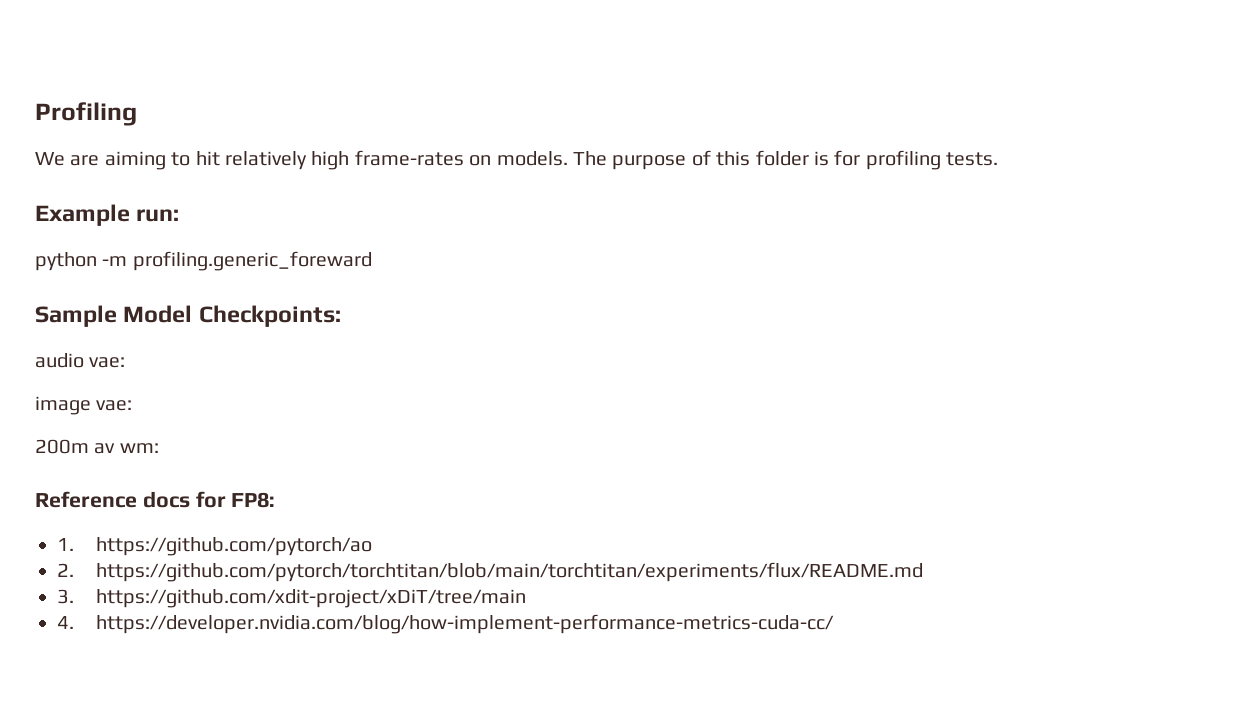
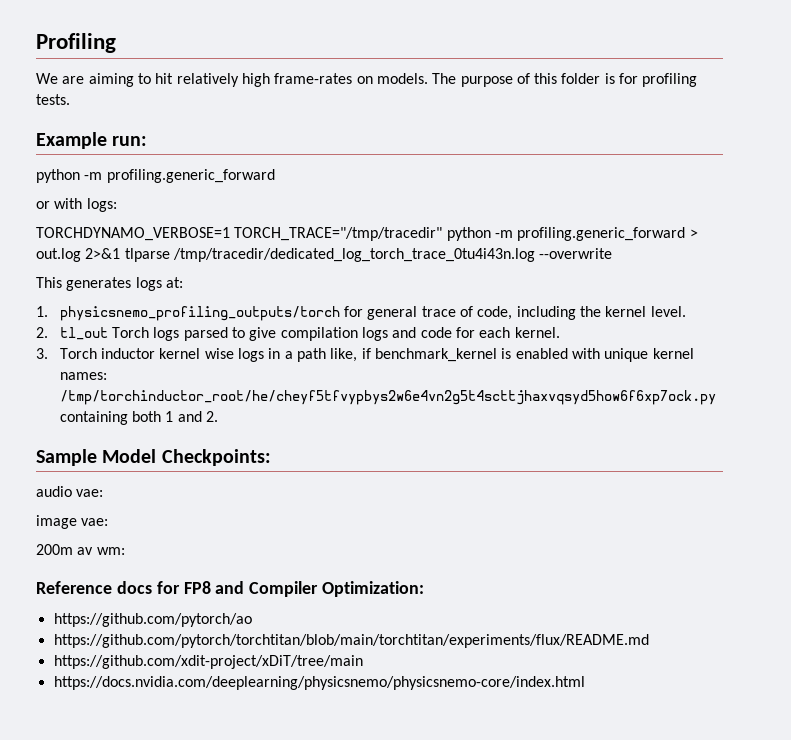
  Example run:
- python -m profiling.generic_foreward
+ python -m profiling.generic_forward
+ or with logs:
+ TORCHDYNAMO_VERBOSE=1 TORCH_TRACE="/tmp/tracedir" python -m profiling.generic_forward > out.log 2>&1 tlparse /tmp/tracedir/dedicated_log_torch_trace_0tu4i43n.log --overwrite
+ This generates logs at:
+ 1. physicsnemo_profiling_outputs/torch for general trace of code, including the kernel level.
+ 2. tl_out Torch logs parsed to give compilation logs and code for each kernel.
+ 3. Torch inductor kernel wise logs in a path like, if benchmark_kernel is enabled with unique kernel names: /tmp/torchinductor_root/he/cheyf5tfvypbys2w6e4vn2g5t4scttjhaxvqsyd5how6f6xp7ock.py containing both 1 and 2.
- Reference docs for FP8:
- 1. https://github.com/pytorch/ao
+ Reference docs for FP8 and Compiler Optimization:
+ https://github.com/pytorch/ao
- 2. https://github.com/pytorch/torchtitan/blob/main/torchtitan/experiments/flux/README.md
+ https://github.com/pytorch/torchtitan/blob/main/torchtitan/experiments/flux/README.md
- 3. https://github.com/xdit-project/xDiT/tree/main
+ https://github.com/xdit-project/xDiT/tree/main
- 4. https://developer.nvidia.com/blog/how-implement-performance-metrics-cuda-cc/
+ https://docs.nvidia.com/deeplearning/physicsnemo/physicsnemo-core/index.html

